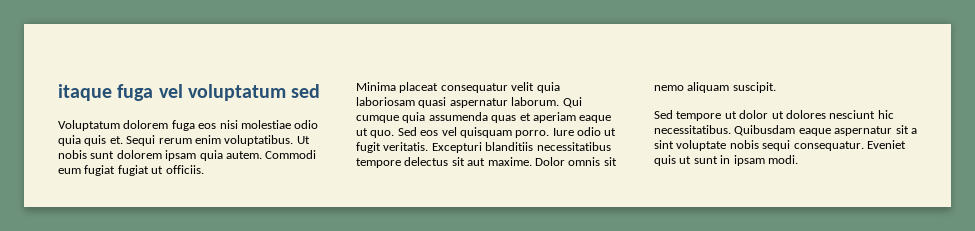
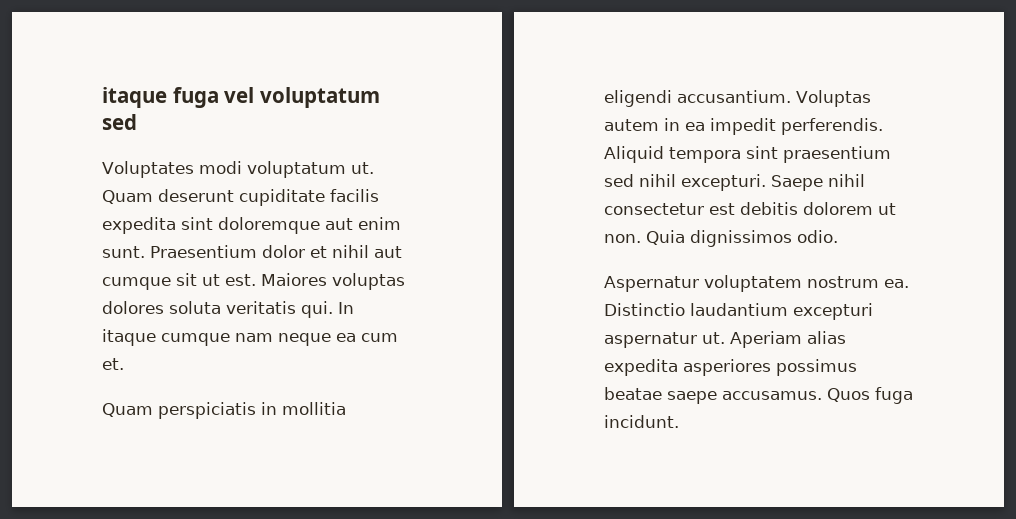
- Voluptatum dolorem fuga eos nisi molestiae odio quia quis et. Sequi rerum enim voluptatibus. Ut nobis sunt dolorem ipsam quia autem. Commodi eum fugiat fugiat ut officiis.
- Minima placeat consequatur velit quia laboriosam quasi aspernatur laborum. Qui cumque quia assumenda quas et aperiam eaque ut quo. Sed eos vel quisquam porro. Iure odio ut fugit veritatis. Excepturi blanditiis necessitatibus tempore delectus sit aut maxime. Dolor omnis sit nemo aliquam suscipit.
- Sed tempore ut dolor ut dolores nesciunt hic necessitatibus. Quibusdam eaque aspernatur sit a sint voluptate nobis sequi consequatur. Eveniet quis ut sunt in ipsam modi.
+ Voluptates modi voluptatum ut. Quam deserunt cupiditate facilis expedita sint doloremque aut enim sunt. Praesentium dolor et nihil aut cumque sit ut est. Maiores voluptas dolores soluta veritatis qui. In itaque cumque nam neque ea cum et.
+ Quam perspiciatis in mollitia eligendi accusantium. Voluptas autem in ea impedit perferendis. Aliquid tempora sint praesentium sed nihil excepturi. Saepe nihil consectetur est debitis dolorem ut non. Quia dignissimos odio.
+ Aspernatur voluptatem nostrum ea. Distinctio laudantium excepturi aspernatur ut. Aperiam alias expedita asperiores possimus beatae saepe accusamus. Quos fuga incidunt.

